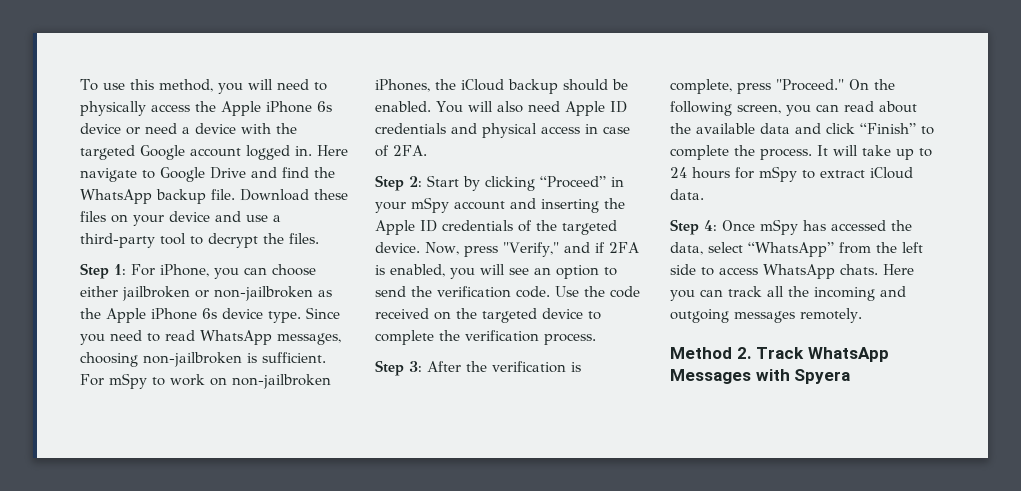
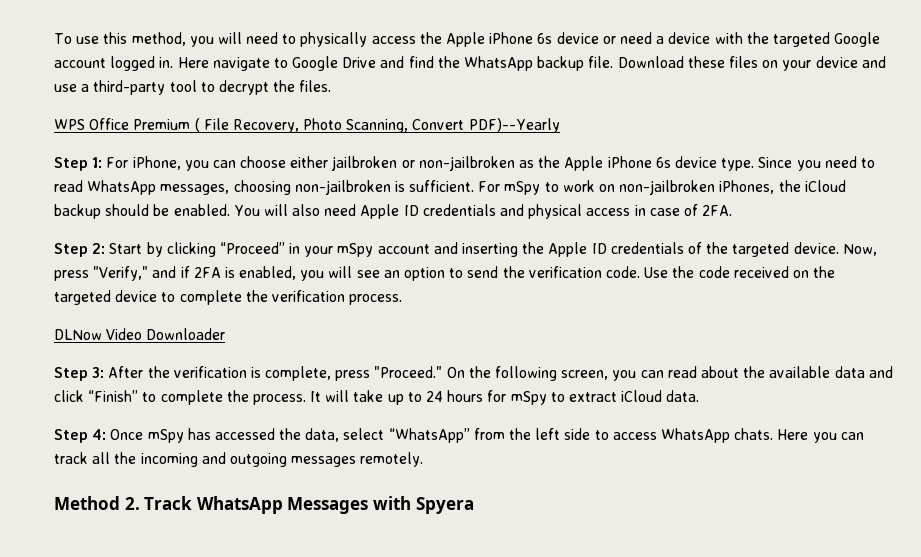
+ WPS Office Premium ( File Recovery, Photo Scanning, Convert PDF)--Yearly
+ DLNow Video Downloader

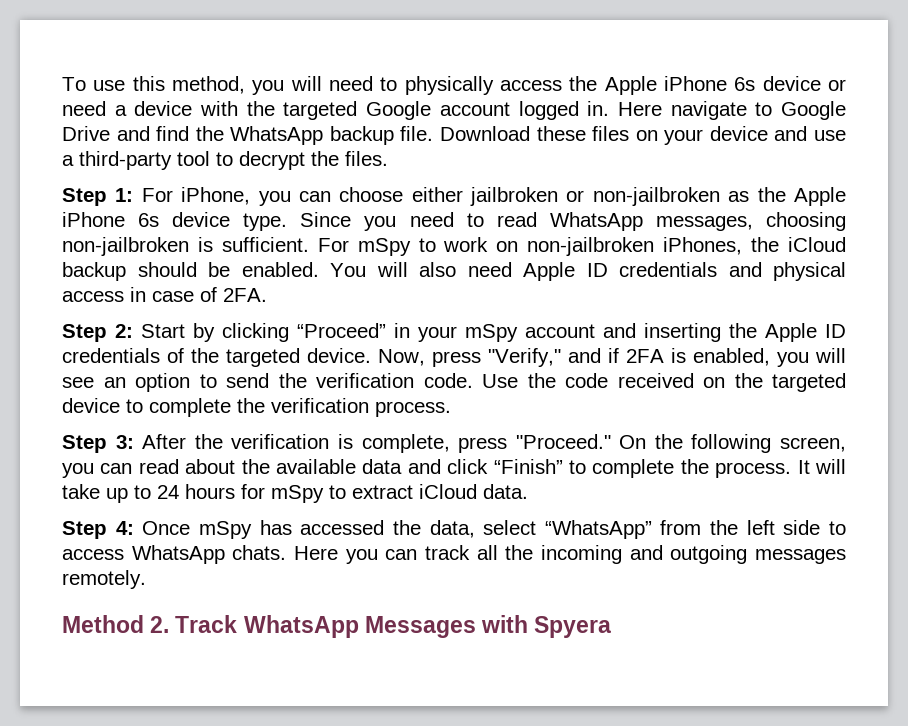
- WPS Office Premium ( File Recovery, Photo Scanning, Convert PDF)--Yearly
- DLNow Video Downloader

